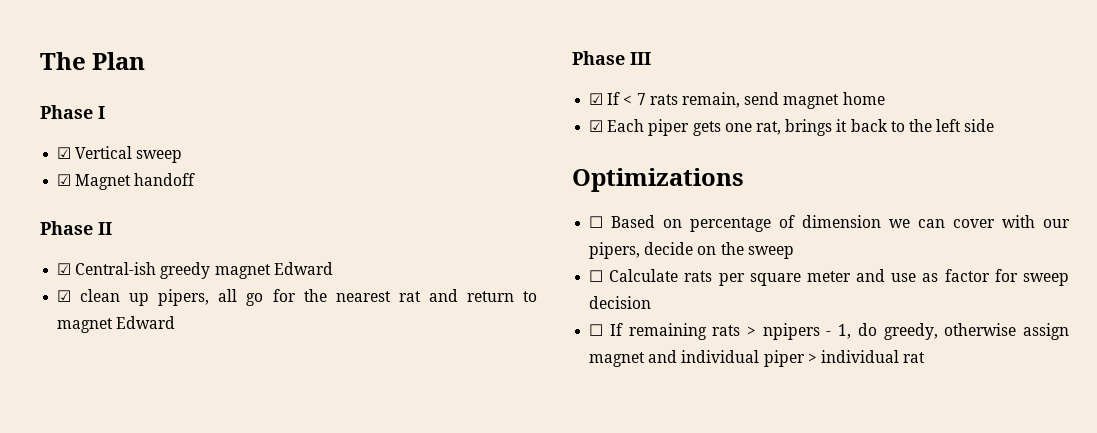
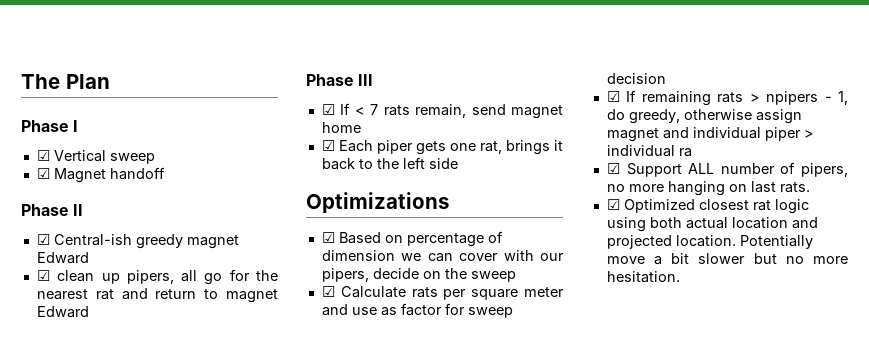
- ☐ Based on percentage of dimension we can cover with our pipers, decide on the sweep
+ ☑ Based on percentage of dimension we can cover with our pipers, decide on the sweep
- ☐ Calculate rats per square meter and use as factor for sweep decision
+ ☑ Calculate rats per square meter and use as factor for sweep decision
- ☐ If remaining rats > npipers - 1, do greedy, otherwise assign magnet and individual piper > individual rat
+ ☑ If remaining rats > npipers - 1, do greedy, otherwise assign magnet and individual piper > individual ra
+ ☑ Support ALL number of pipers, no more hanging on last rats.
+ ☑ Optimized closest rat logic using both actual location and projected location. Potentially move a bit slower but no more hesitation.

